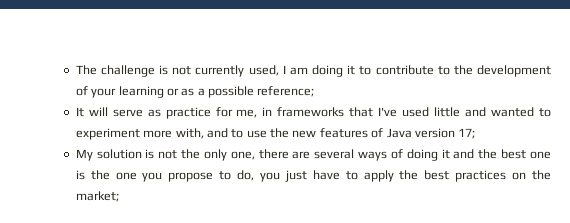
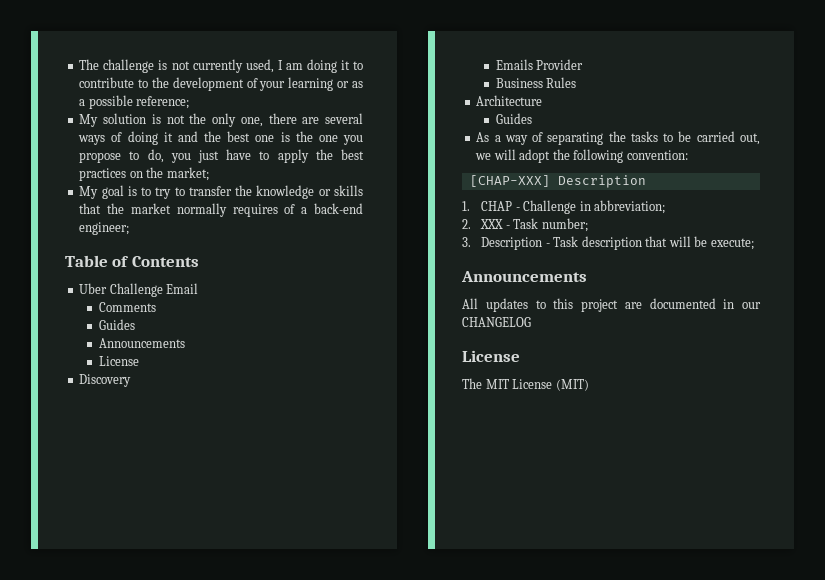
- It will serve as practice for me, in frameworks that I've used little and wanted to experiment more with, and to use the new features of Java version 17;
+ My goal is to try to transfer the knowledge or skills that the market normally requires of a back-end engineer;
+ Table of Contents
+ Uber Challenge Email
+ Comments
+ Guides
+ Announcements
+ License
+ Discovery
+ Emails Provider
+ Business Rules
+ Architecture
+ Guides
+ As a way of separating the tasks to be carried out, we will adopt the following convention:
+ [CHAP-XXX] Description
+ 1. CHAP - Challenge in abbreviation;
+ 2. XXX - Task number;
+ 3. Description - Task description that will be execute;
+ Announcements
+ All updates to this project are documented in our CHANGELOG
+ License
+ The MIT License (MIT)

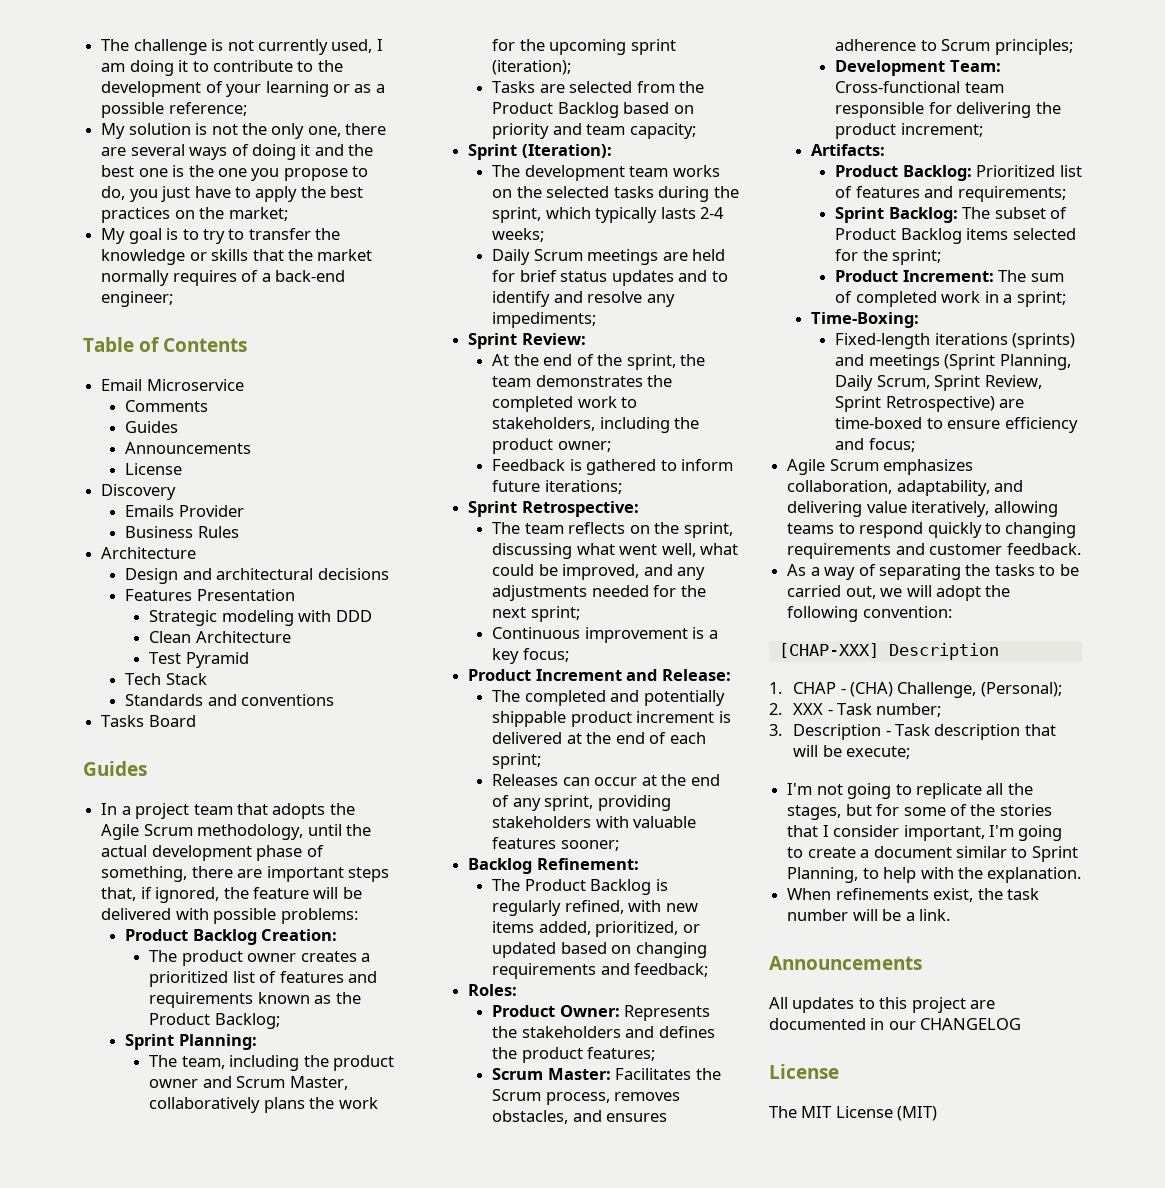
- Uber Challenge Email
+ Email Microservice
  Business Rules
  Architecture
+ Design and architectural decisions
+ Features Presentation
+ Strategic modeling with DDD
+ Clean Architecture
+ Test Pyramid
+ Tech Stack
+ Standards and conventions
+ Tasks Board
  Guides
+ In a project team that adopts the Agile Scrum methodology, until the actual development phase of something, there are important steps that, if ignored, the feature will be delivered with possible problems:
+ Product Backlog Creation:
+ The product owner creates a prioritized list of features and requirements known as the Product Backlog;
+ Sprint Planning:
+ The team, including the product owner and Scrum Master, collaboratively plans the work for the upcoming sprint (iteration);
+ Tasks are selected from the Product Backlog based on priority and team capacity;
+ Sprint (Iteration):
+ The development team works on the selected tasks during the sprint, which typically lasts 2-4 weeks;
+ Daily Scrum meetings are held for brief status updates and to identify and resolve any impediments;
+ Sprint Review:
+ At the end of the sprint, the team demonstrates the completed work to stakeholders, including the product owner;
+ Feedback is gathered to inform future iterations;
+ Sprint Retrospective:
+ The team reflects on the sprint, discussing what went well, what could be improved, and any adjustments needed for the next sprint;
+ Continuous improvement is a key focus;
+ Product Increment and Release:
+ The completed and potentially shippable product increment is delivered at the end of each sprint;
+ Releases can occur at the end of any sprint, providing stakeholders with valuable features sooner;
+ Backlog Refinement:
+ The Product Backlog is regularly refined, with new items added, prioritized, or updated based on changing requirements and feedback;
+ Roles:
+ Product Owner: Represents the stakeholders and defines the product features;
+ Scrum Master: Facilitates the Scrum process, removes obstacles, and ensures adherence to Scrum principles;
+ Development Team: Cross-functional team responsible for delivering the product increment;
+ Artifacts:
+ Product Backlog: Prioritized list of features and requirements;
+ Sprint Backlog: The subset of Product Backlog items selected for the sprint;
+ Product Increment: The sum of completed work in a sprint;
+ Time-Boxing:
+ Fixed-length iterations (sprints) and meetings (Sprint Planning, Daily Scrum, Sprint Review, Sprint Retrospective) are time-boxed to ensure efficiency and focus;
+ Agile Scrum emphasizes collaboration, adaptability, and delivering value iteratively, allowing teams to respond quickly to changing requirements and customer feedback.
- 1. CHAP - Challenge in abbreviation;
+ 1. CHAP - (CHA) Challenge, (Personal);
+ I'm not going to replicate all the stages, but for some of the stories that I consider important, I'm going to create a document similar to Sprint Planning, to help with the explanation.
+ When refinements exist, the task number will be a link.

